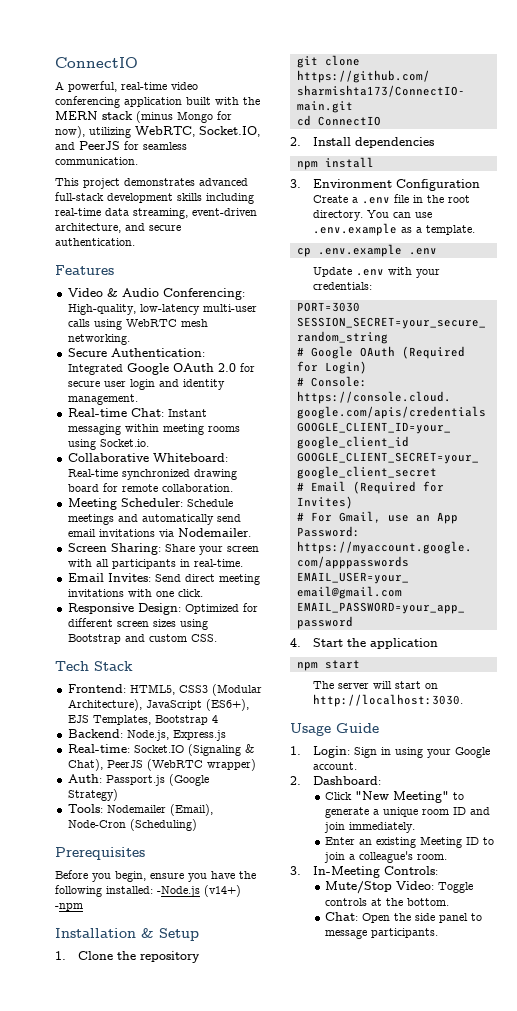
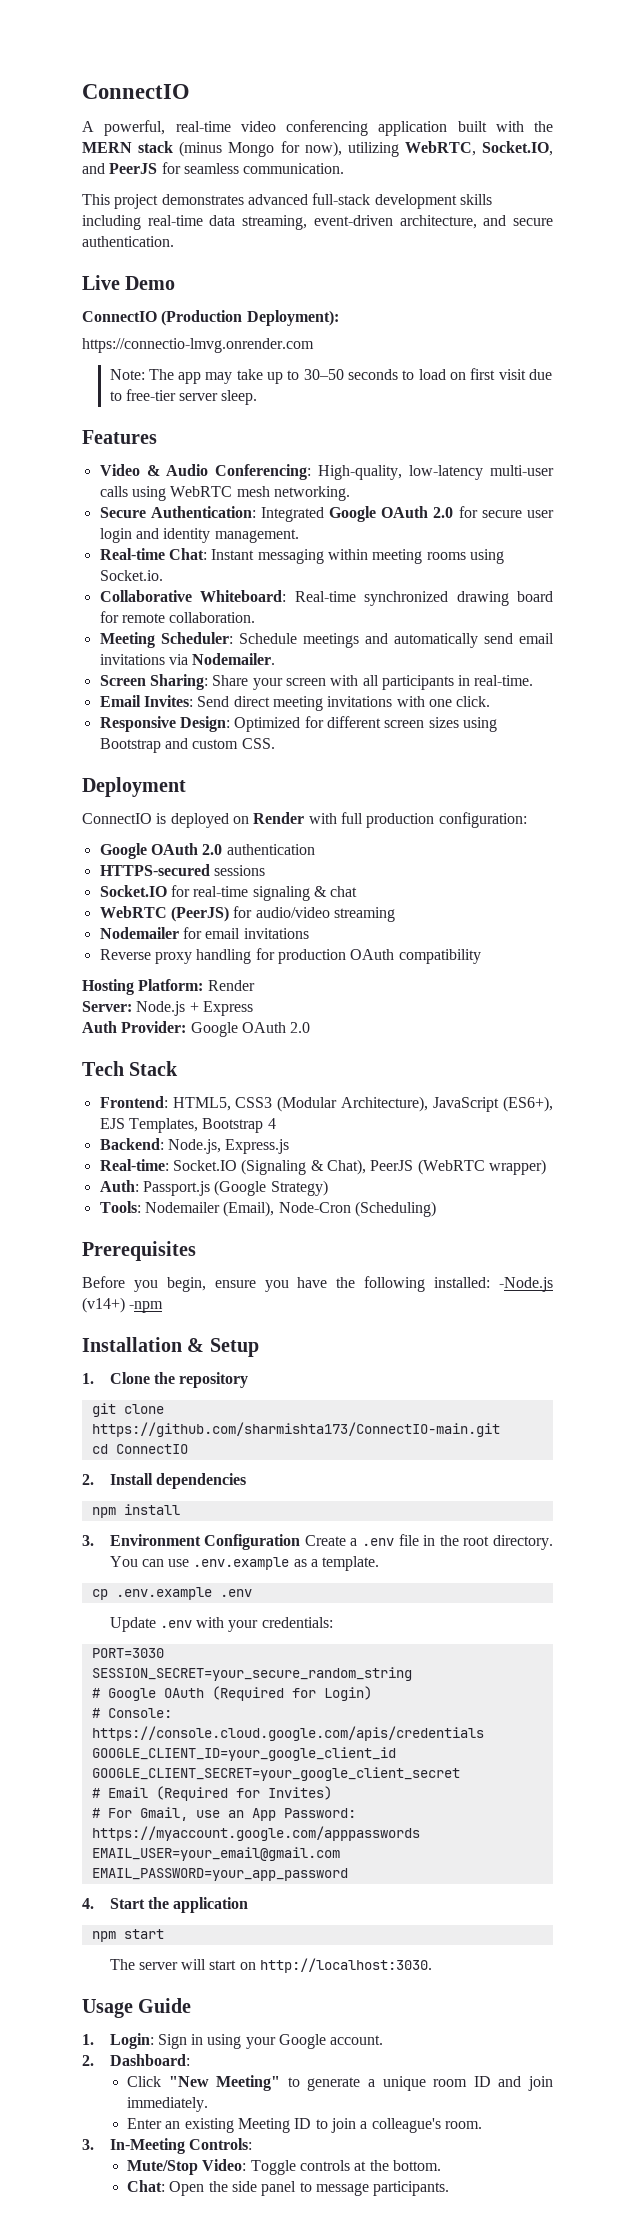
+ Live Demo
+ ConnectIO (Production Deployment):
+ https://connectio-lmvg.onrender.com
+ Note: The app may take up to 30–50 seconds to load on first visit due to free-tier server sleep.
+ Deployment
+ ConnectIO is deployed on Render with full production configuration:
+ Google OAuth 2.0 authentication
+ HTTPS-secured sessions
+ Socket.IO for real-time signaling & chat
+ WebRTC (PeerJS) for audio/video streaming
+ Nodemailer for email invitations
+ Reverse proxy handling for production OAuth compatibility
+ Hosting Platform: Render
+ Server: Node.js + Express
+ Auth Provider: Google OAuth 2.0

